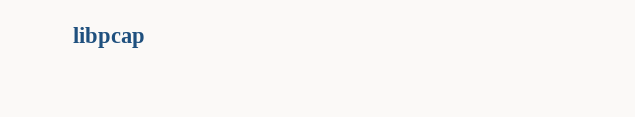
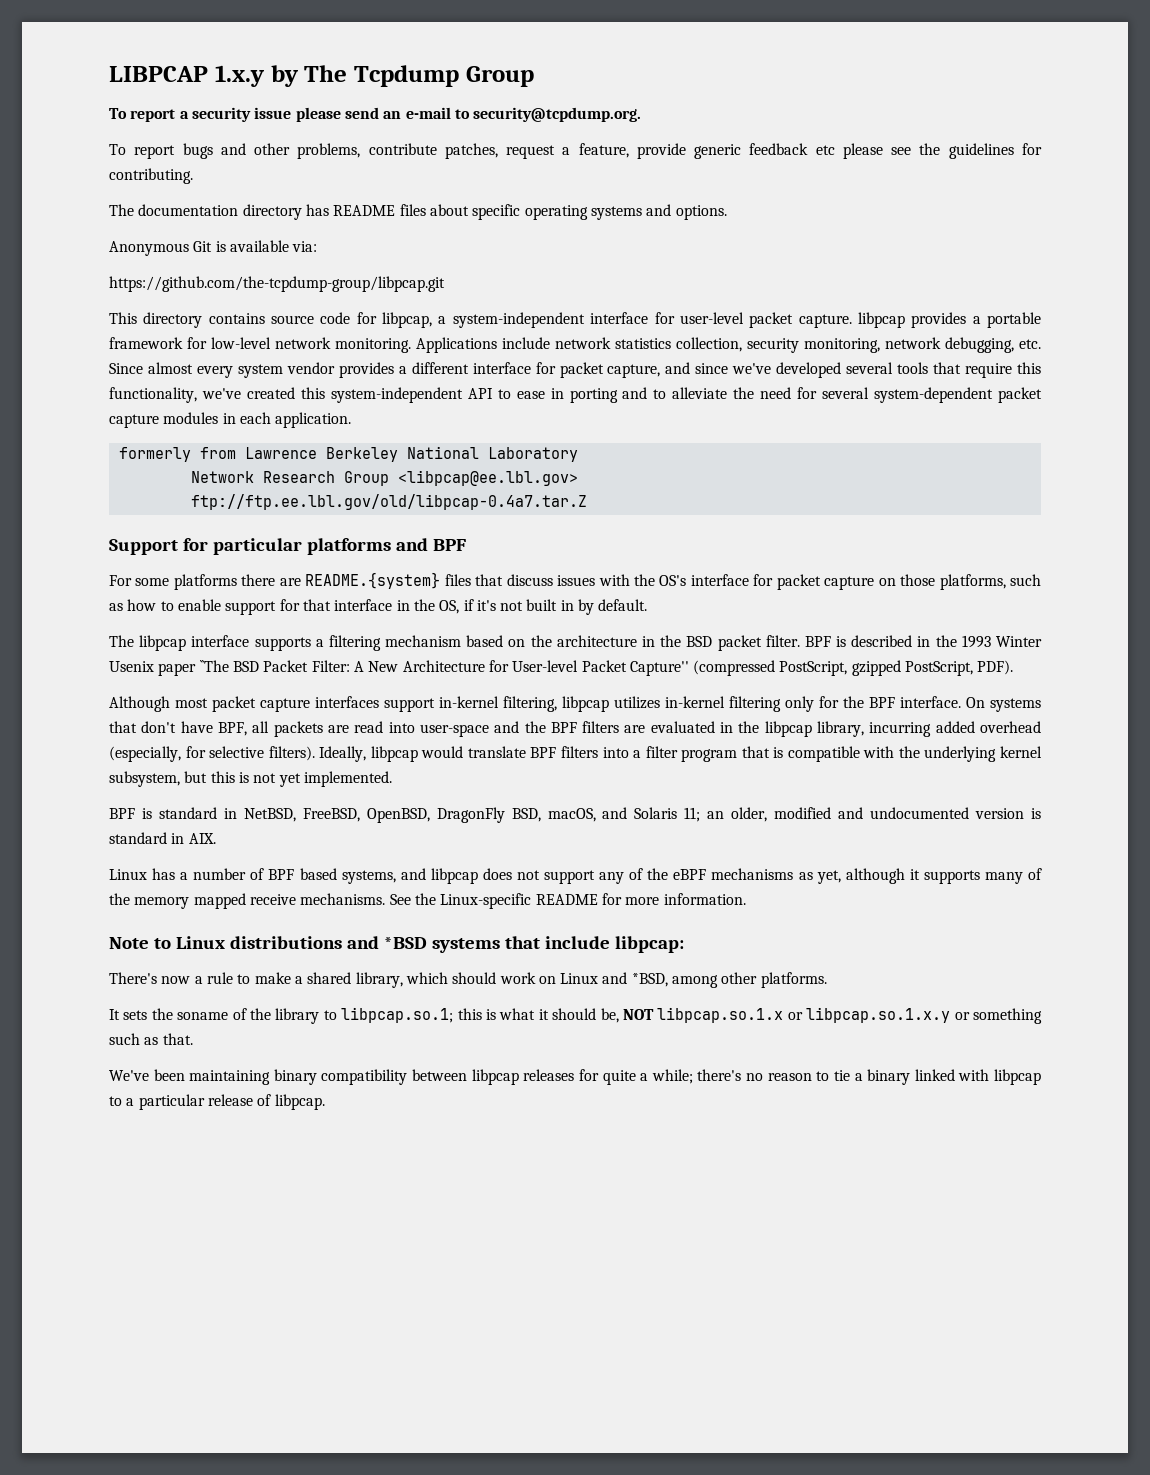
- libpcap
+ LIBPCAP 1.x.y by The Tcpdump Group
+ To report a security issue please send an e-mail to security@tcpdump.org.
+ To report bugs and other problems, contribute patches, request a feature, provide generic feedback etc please see the guidelines for contributing.
+ The documentation directory has README files about specific operating systems and options.
+ Anonymous Git is available via:
+ https://github.com/the-tcpdump-group/libpcap.git
+ This directory contains source code for libpcap, a system-independent interface for user-level packet capture. libpcap provides a portable framework for low-level network monitoring. Applications include network statistics collection, security monitoring, network debugging, etc. Since almost every system vendor provides a different interface for packet capture, and since we've developed several tools that require this functionality, we've created this system-independent API to ease in porting and to alleviate the need for several system-dependent packet capture modules in each application.
+ formerly from Lawrence Berkeley National Laboratory
+ Network Research Group <libpcap@ee.lbl.gov>
+ ftp://ftp.ee.lbl.gov/old/libpcap-0.4a7.tar.Z
+ Support for particular platforms and BPF
+ For some platforms there are README.{system} files that discuss issues with the OS's interface for packet capture on those platforms, such as how to enable support for that interface in the OS, if it's not built in by default.
+ The libpcap interface supports a filtering mechanism based on the architecture in the BSD packet filter. BPF is described in the 1993 Winter Usenix paper ``The BSD Packet Filter: A New Architecture for User-level Packet Capture'' (compressed PostScript, gzipped PostScript, PDF).
+ Although most packet capture interfaces support in-kernel filtering, libpcap utilizes in-kernel filtering only for the BPF interface. On systems that don't have BPF, all packets are read into user-space and the BPF filters are evaluated in the libpcap library, incurring added overhead (especially, for selective filters). Ideally, libpcap would translate BPF filters into a filter program that is compatible with the underlying kernel subsystem, but this is not yet implemented.
+ BPF is standard in NetBSD, FreeBSD, OpenBSD, DragonFly BSD, macOS, and Solaris 11; an older, modified and undocumented version is standard in AIX.
+ Linux has a number of BPF based systems, and libpcap does not support any of the eBPF mechanisms as yet, although it supports many of the memory mapped receive mechanisms. See the Linux-specific README for more information.
+ Note to Linux distributions and *BSD systems that include libpcap:
+ There's now a rule to make a shared library, which should work on Linux and *BSD, among other platforms.
+ It sets the soname of the library to libpcap.so.1; this is what it should be, NOT libpcap.so.1.x or libpcap.so.1.x.y or something such as that.
+ We've been maintaining binary compatibility between libpcap releases for quite a while; there's no reason to tie a binary linked with libpcap to a particular release of libpcap.

